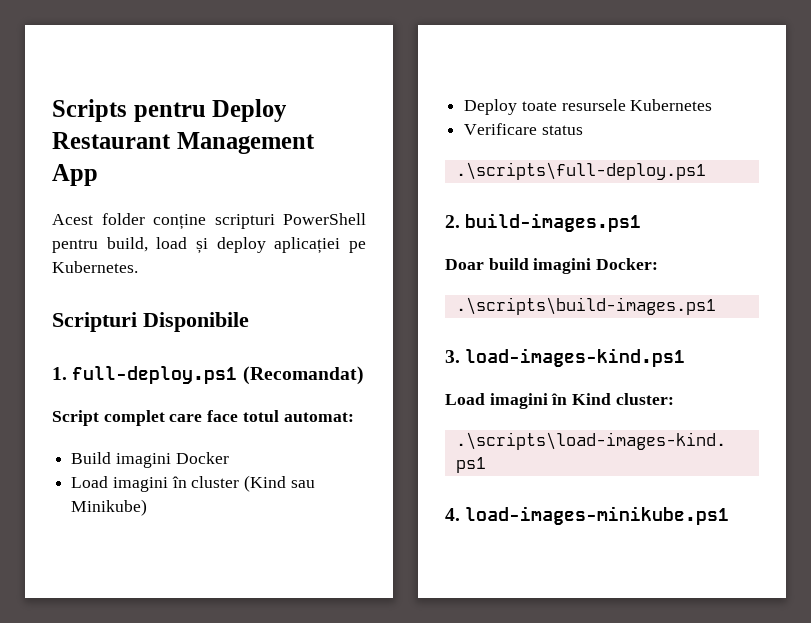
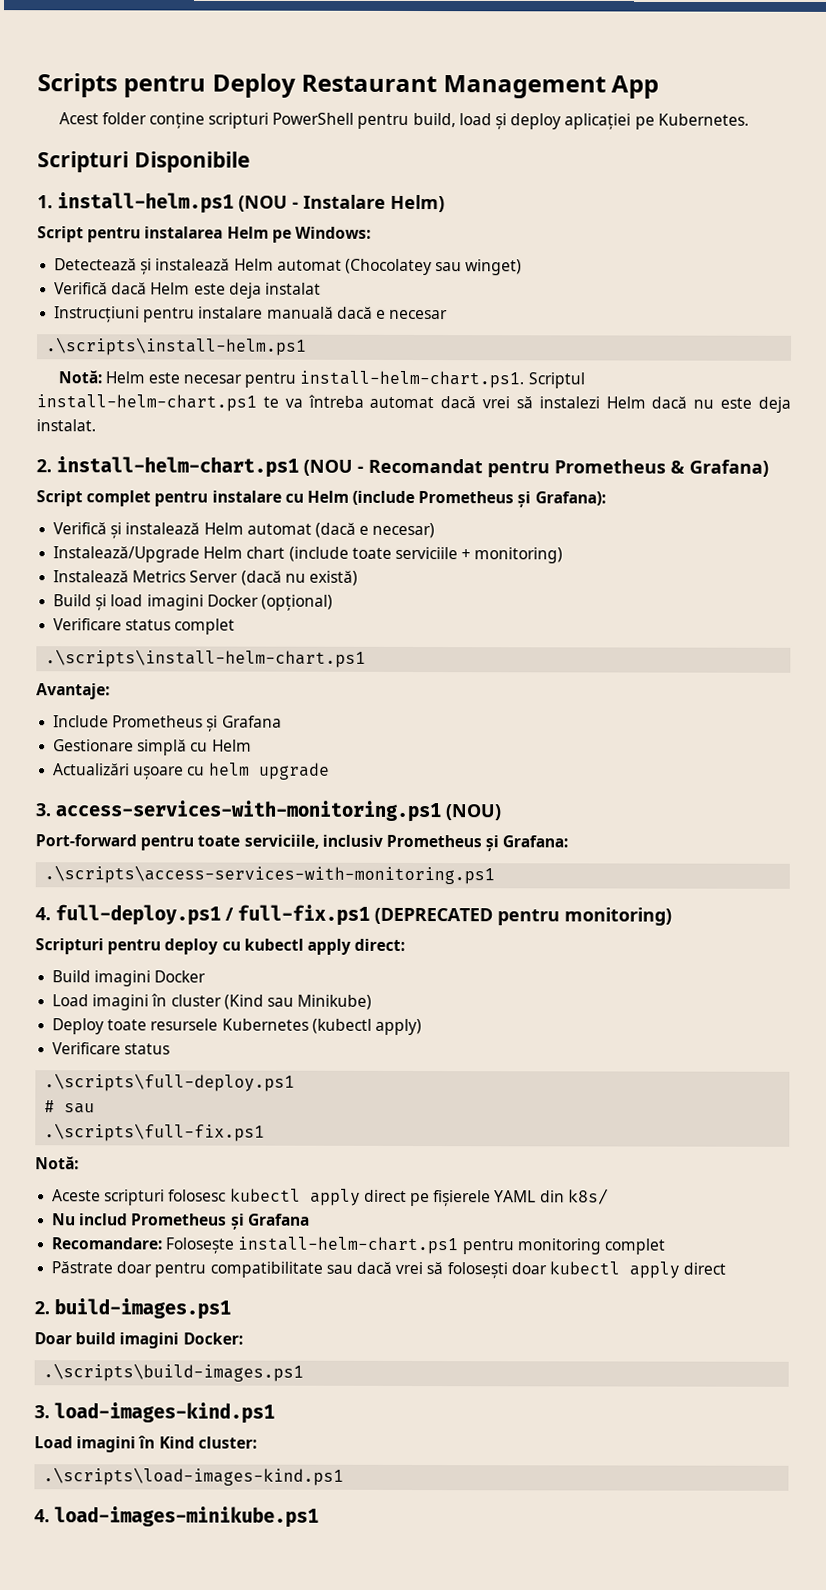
- 1. full-deploy.ps1 (Recomandat)
- Script complet care face totul automat:
+ 1. install-helm.ps1 (NOU - Instalare Helm)
+ Script pentru instalarea Helm pe Windows:
+ Detectează și instalează Helm automat (Chocolatey sau winget)
+ Verifică dacă Helm este deja instalat
+ Instrucțiuni pentru instalare manuală dacă e necesar
+ .\scripts\install-helm.ps1
+ Notă: Helm este necesar pentru install-helm-chart.ps1. Scriptul install-helm-chart.ps1 te va întreba automat dacă vrei să instalezi Helm dacă nu este deja instalat.
+ 2. install-helm-chart.ps1 (NOU - Recomandat pentru Prometheus & Grafana)
+ Script complet pentru instalare cu Helm (include Prometheus și Grafana):
+ Verifică și instalează Helm automat (dacă e necesar)
+ Instalează/Upgrade Helm chart (include toate serviciile + monitoring)
+ Instalează Metrics Server (dacă nu există)
+ Build și load imagini Docker (opțional)
+ Verificare status complet
+ .\scripts\install-helm-chart.ps1
+ Avantaje:
+ Include Prometheus și Grafana
+ Gestionare simplă cu Helm
+ Actualizări ușoare cu helm upgrade
+ 3. access-services-with-monitoring.ps1 (NOU)
+ Port-forward pentru toate serviciile, inclusiv Prometheus și Grafana:
+ .\scripts\access-services-with-monitoring.ps1
+ 4. full-deploy.ps1 / full-fix.ps1 (DEPRECATED pentru monitoring)
+ Scripturi pentru deploy cu kubectl apply direct:
- Deploy toate resursele Kubernetes
+ Deploy toate resursele Kubernetes (kubectl apply)
+ # sau
+ .\scripts\full-fix.ps1
+ Notă:
+ Aceste scripturi folosesc kubectl apply direct pe fișierele YAML din k8s/
+ Nu includ Prometheus și Grafana
+ Recomandare: Folosește install-helm-chart.ps1 pentru monitoring complet
+ Păstrate doar pentru compatibilitate sau dacă vrei să folosești doar kubectl apply direct

